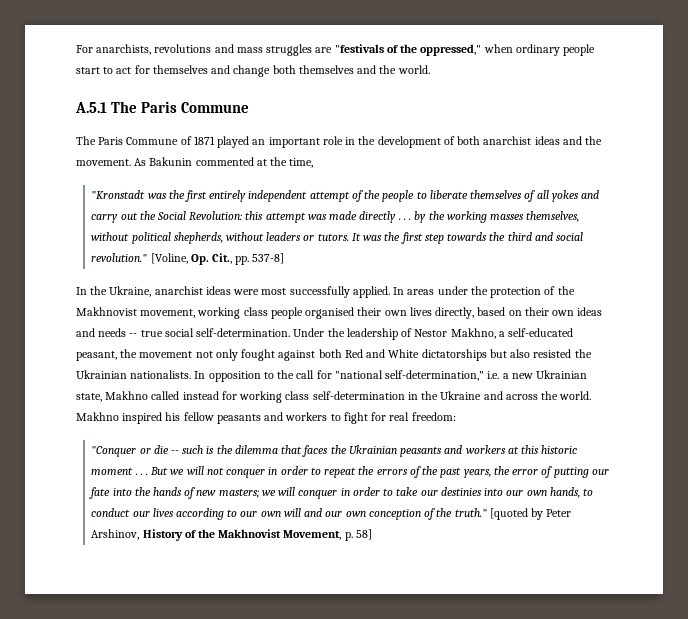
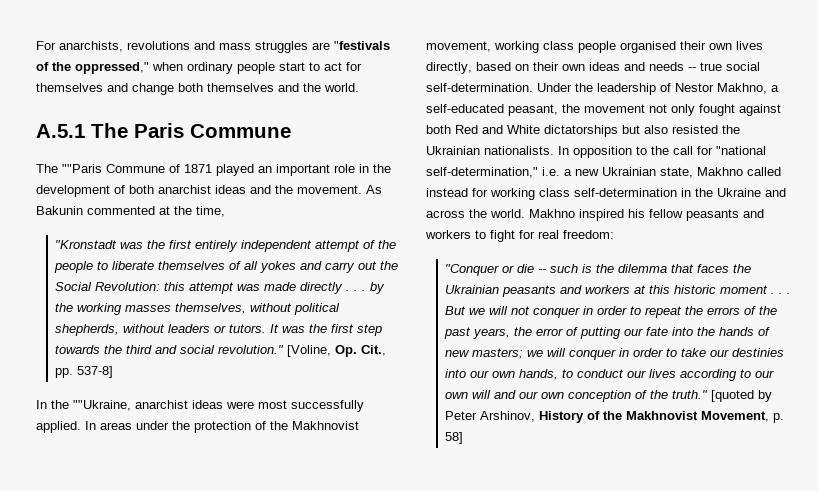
- The Paris Commune of 1871 played an important role in the development of both anarchist ideas and the movement.
+ The ""Paris Commune of 1871 played an important role in the development of both anarchist ideas and the movement.
- In the Ukraine, anarchist ideas were most successfully applied.
+ In the ""Ukraine, anarchist ideas were most successfully applied.

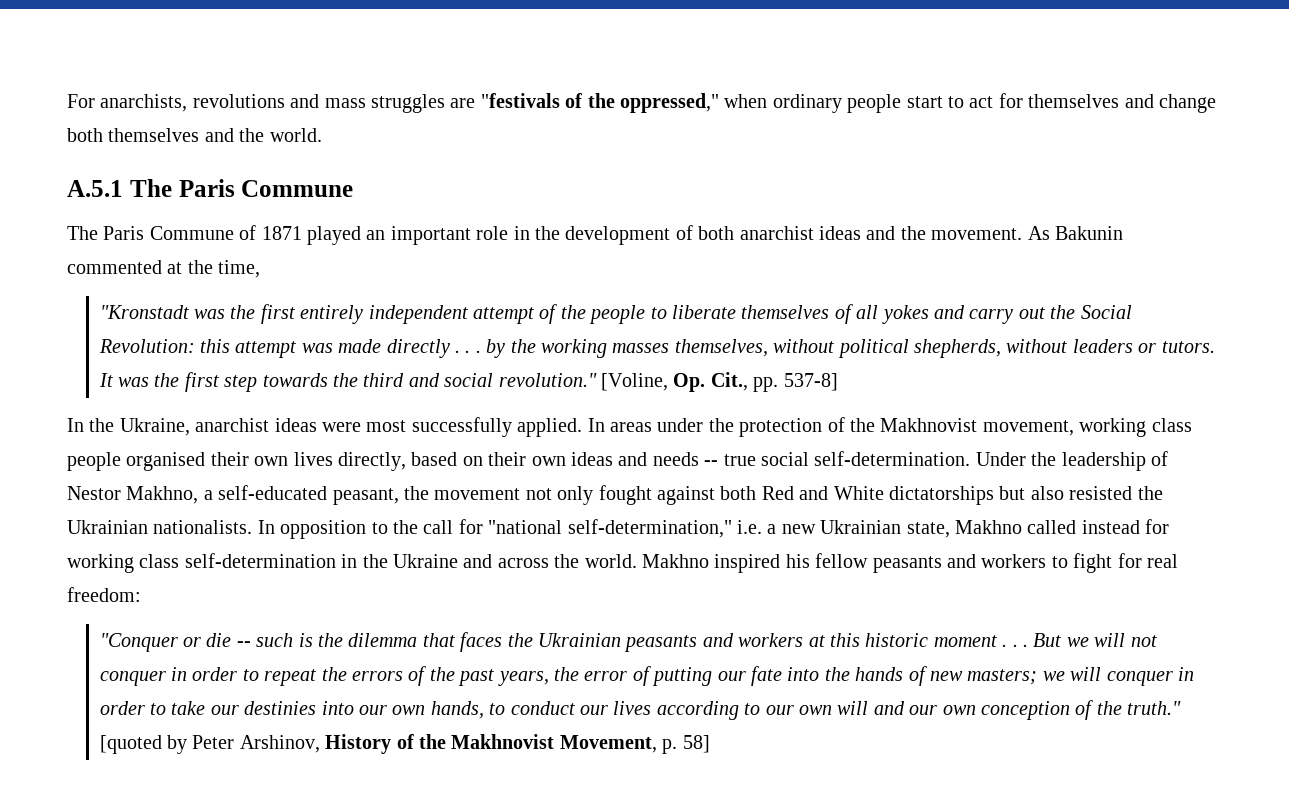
- The ""Paris Commune of 1871 played an important role in the development of both anarchist ideas and the movement.
+ The Paris Commune of 1871 played an important role in the development of both anarchist ideas and the movement.
- In the ""Ukraine, anarchist ideas were most successfully applied.
+ In the Ukraine, anarchist ideas were most successfully applied.

